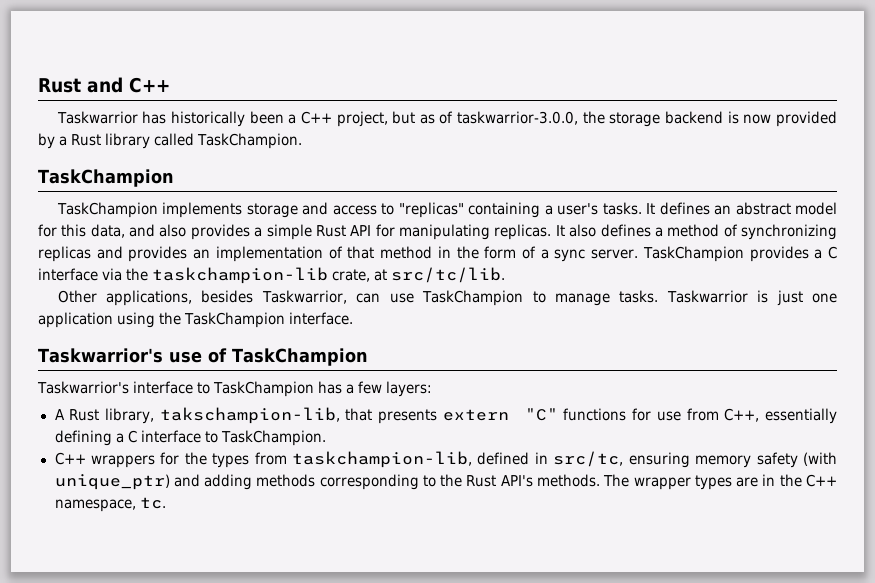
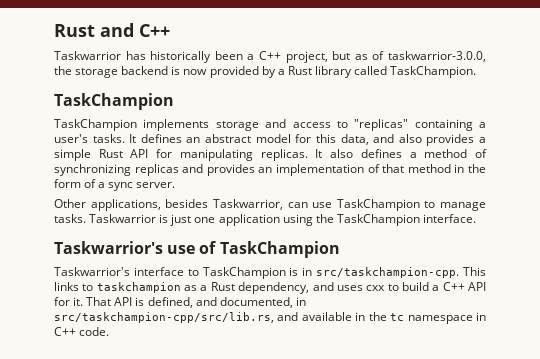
- TaskChampion provides a C interface via the taskchampion-lib crate, at src/tc/lib.
- Taskwarrior's interface to TaskChampion has a few layers:
- A Rust library, takschampion-lib, that presents extern "C" functions for use from C++, essentially defining a C interface to TaskChampion.
- C++ wrappers for the types from taskchampion-lib, defined in src/tc, ensuring memory safety (with unique_ptr) and adding methods corresponding to the Rust API's methods. The wrapper types are in the C++ namespace, tc.
+ Taskwarrior's interface to TaskChampion is in src/taskchampion-cpp. This links to taskchampion as a Rust dependency, and uses cxx to build a C++ API for it. That API is defined, and documented, in src/taskchampion-cpp/src/lib.rs, and available in the tc namespace in C++ code.

